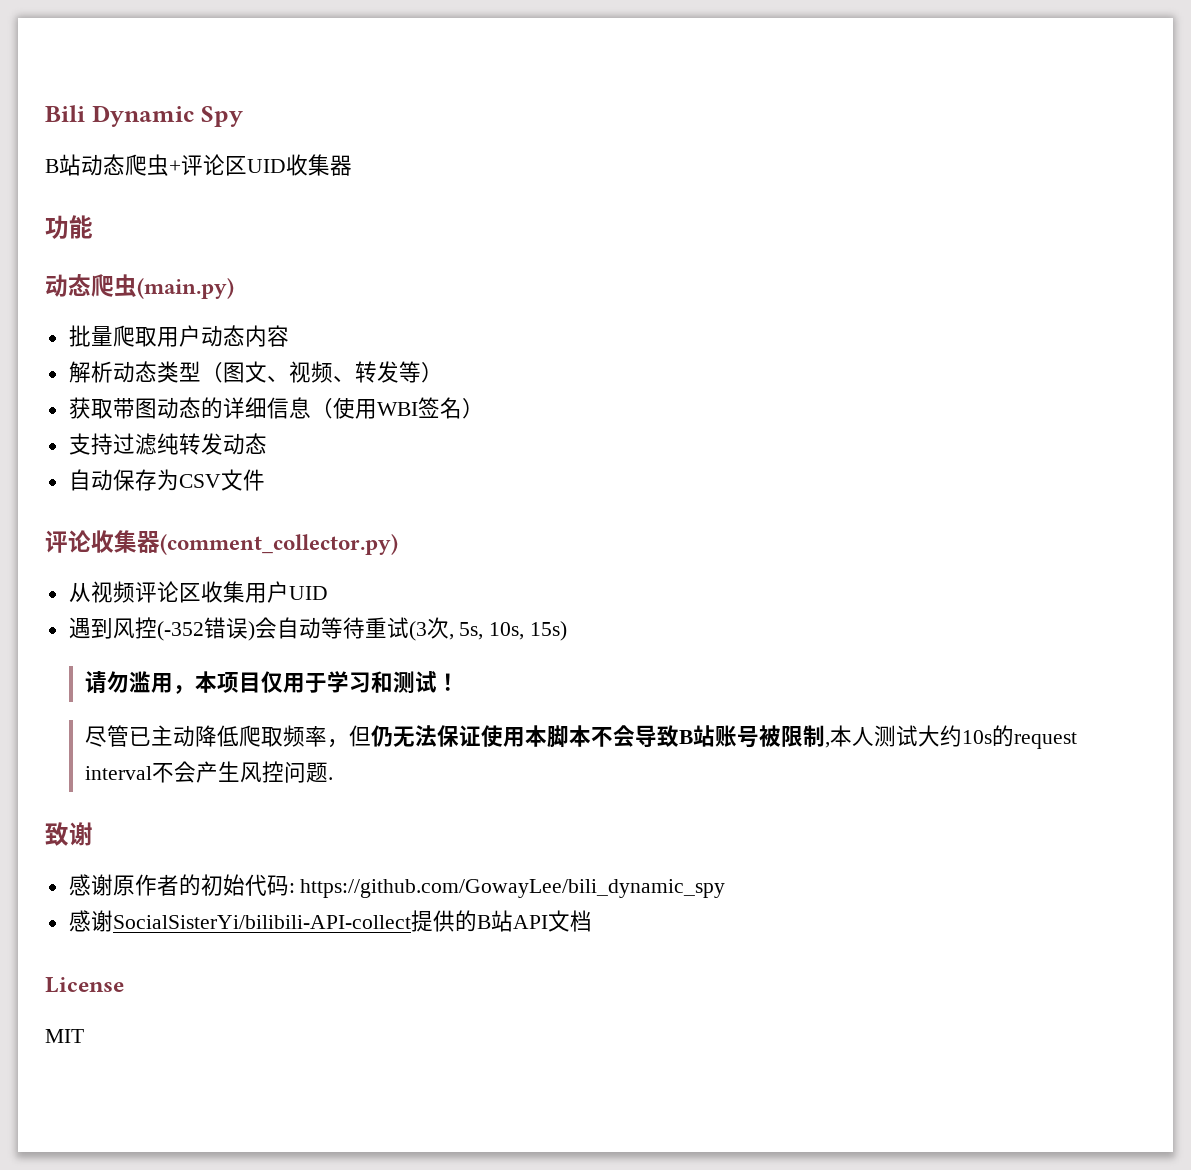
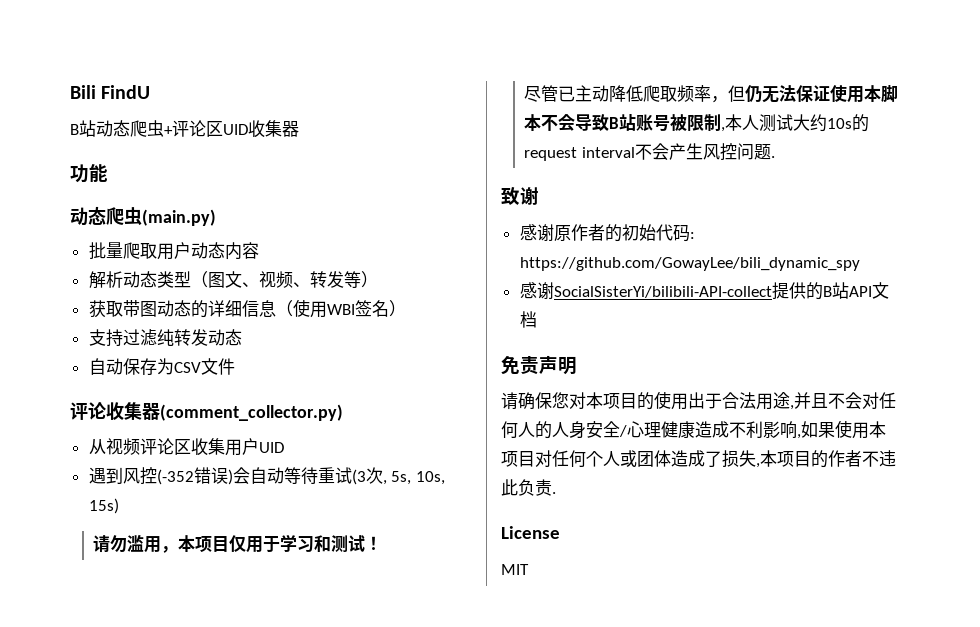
- Bili Dynamic Spy
+ Bili FindU
+ 免责声明
+ 请确保您对本项目的使用出于合法用途,并且不会对任何人的人身安全/心理健康造成不利影响,如果使用本项目对任何个人或团体造成了损失,本项目的作者不违此负责.

